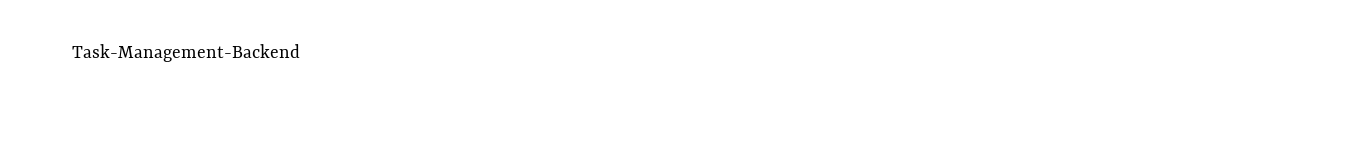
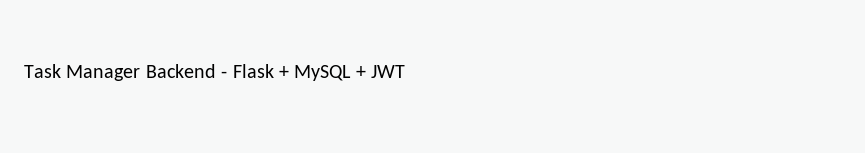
- Task-Management-Backend
+ Task Manager Backend - Flask + MySQL + JWT

